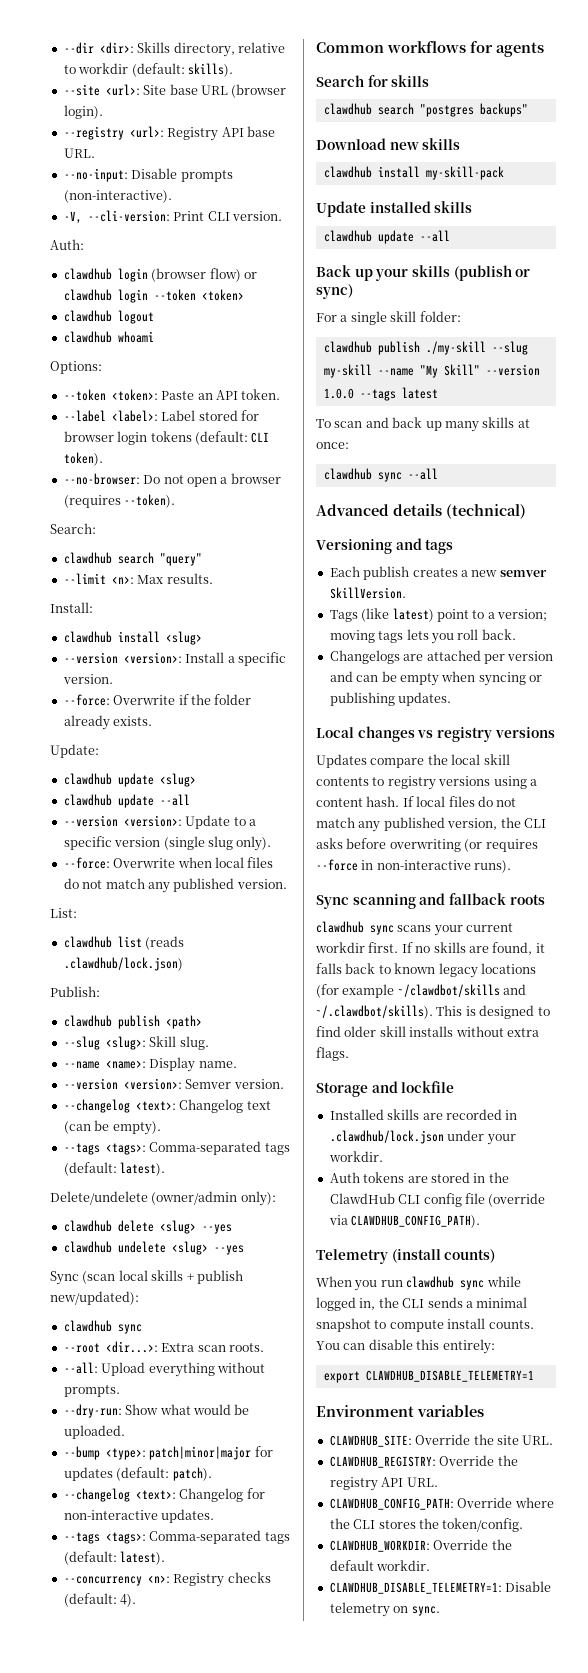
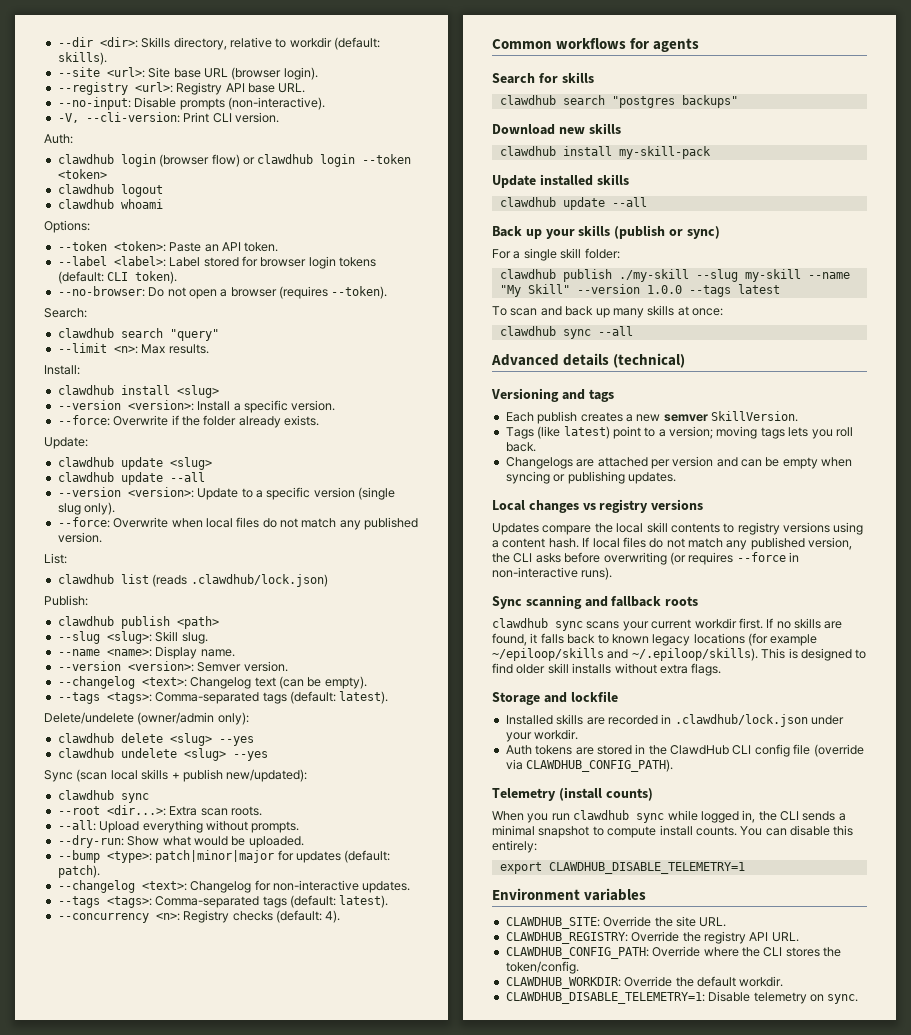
- If no skills are found, it falls back to known legacy locations (for example ~/clawdbot/skills and ~/.clawdbot/skills). This is designed to find older skill installs without extra flags.
+ If no skills are found, it falls back to known legacy locations (for example ~/epiloop/skills and ~/.epiloop/skills). This is designed to find older skill installs without extra flags.

